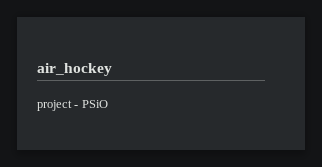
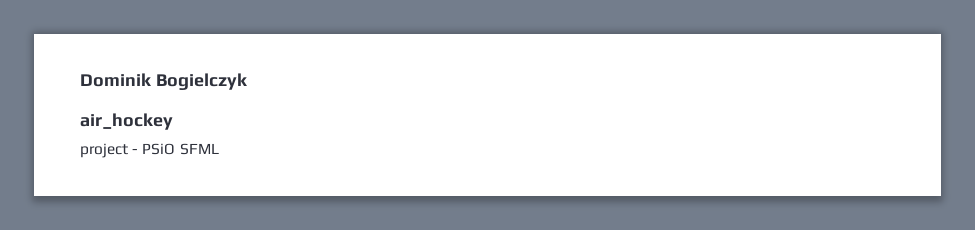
+ Dominik Bogielczyk
- project - PSiO
+ project - PSiO SFML

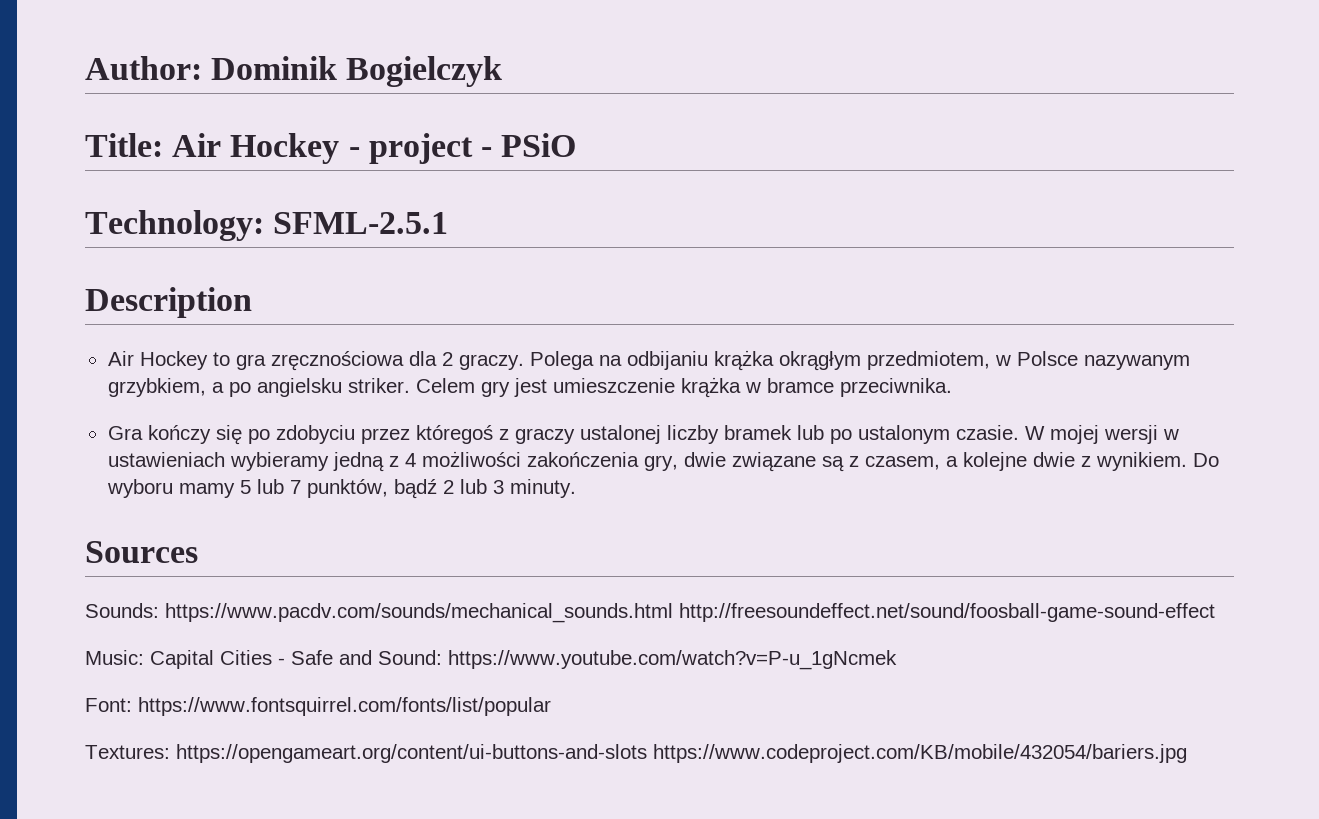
- Dominik Bogielczyk
+ Author: Dominik Bogielczyk
- air_hockey
- project - PSiO SFML
+ Title: Air Hockey - project - PSiO
+ Technology: SFML-2.5.1
+ Description
+ Air Hockey to gra zręcznościowa dla 2 graczy. Polega na odbijaniu krążka okrągłym przedmiotem, w Polsce nazywanym grzybkiem, a po angielsku striker. Celem gry jest umieszczenie krążka w bramce przeciwnika.
+ Gra kończy się po zdobyciu przez któregoś z graczy ustalonej liczby bramek lub po ustalonym czasie. W mojej wersji w ustawieniach wybieramy jedną z 4 możliwości zakończenia gry, dwie związane są z czasem, a kolejne dwie z wynikiem. Do wyboru mamy 5 lub 7 punktów, bądź 2 lub 3 minuty.
+ Sources
+ Sounds: https://www.pacdv.com/sounds/mechanical_sounds.html http://freesoundeffect.net/sound/foosball-game-sound-effect
+ Music: Capital Cities - Safe and Sound: https://www.youtube.com/watch?v=P-u_1gNcmek
+ Font: https://www.fontsquirrel.com/fonts/list/popular
+ Textures: https://opengameart.org/content/ui-buttons-and-slots https://www.codeproject.com/KB/mobile/432054/bariers.jpg

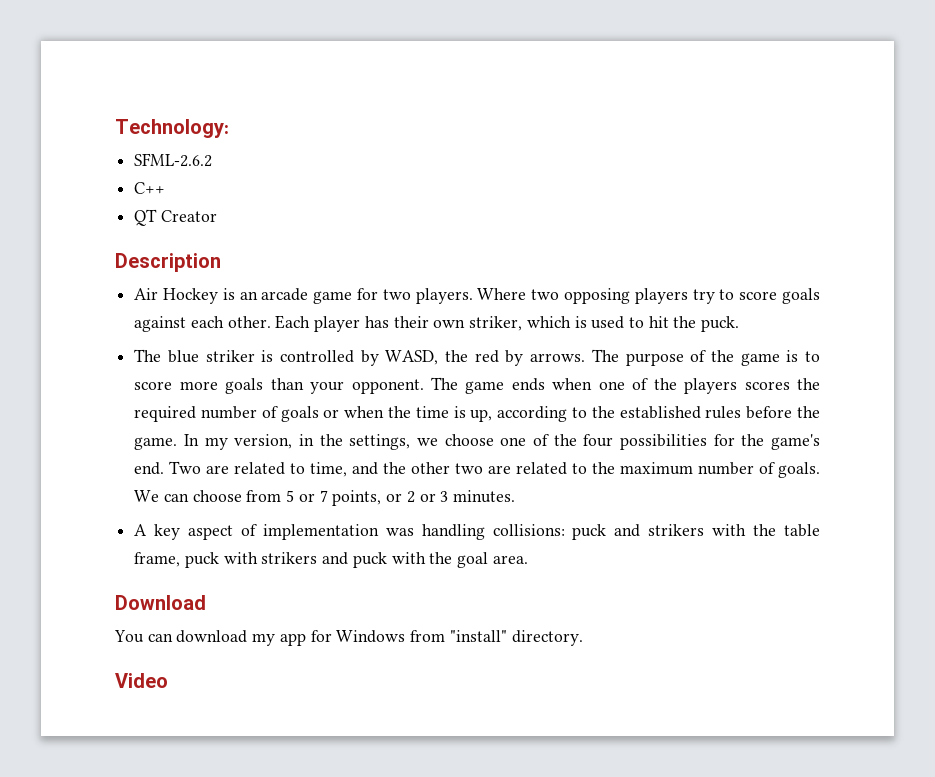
- Author: Dominik Bogielczyk
- Title: Air Hockey - project - PSiO
- Technology: SFML-2.5.1
+ Technology:
+ SFML-2.6.2
+ C++
+ QT Creator
  Description
- Air Hockey to gra zręcznościowa dla 2 graczy. Polega na odbijaniu krążka okrągłym przedmiotem, w Polsce nazywanym grzybkiem, a po angielsku striker. Celem gry jest umieszczenie krążka w bramce przeciwnika.
- Gra kończy się po zdobyciu przez któregoś z graczy ustalonej liczby bramek lub po ustalonym czasie. W mojej wersji w ustawieniach wybieramy jedną z 4 możliwości zakończenia gry, dwie związane są z czasem, a kolejne dwie z wynikiem. Do wyboru mamy 5 lub 7 punktów, bądź 2 lub 3 minuty.
- Sources
- Sounds: https://www.pacdv.com/sounds/mechanical_sounds.html http://freesoundeffect.net/sound/foosball-game-sound-effect
- Music: Capital Cities - Safe and Sound: https://www.youtube.com/watch?v=P-u_1gNcmek
- Font: https://www.fontsquirrel.com/fonts/list/popular
- Textures: https://opengameart.org/content/ui-buttons-and-slots https://www.codeproject.com/KB/mobile/432054/bariers.jpg
+ Air Hockey is an arcade game for two players. Where two opposing players try to score goals against each other. Each player has their own striker, which is used to hit the puck.
+ The blue striker is controlled by WASD, the red by arrows. The purpose of the game is to score more goals than your opponent. The game ends when one of the players scores the required number of goals or when the time is up, according to the established rules before the game. In my version, in the settings, we choose one of the four possibilities for the game's end. Two are related to time, and the other two are related to the maximum number of goals. We can choose from 5 or 7 points, or 2 or 3 minutes.
+ A key aspect of implementation was handling collisions: puck and strikers with the table frame, puck with strikers and puck with the goal area.
+ Download
+ You can download my app for Windows from "install" directory.
+ Video

